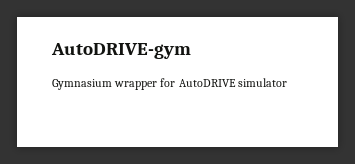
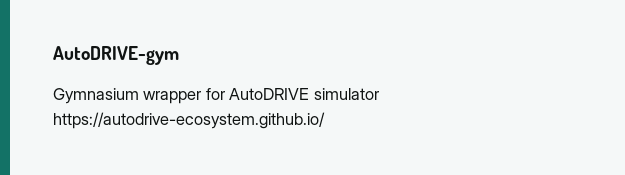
- Gymnasium wrapper for AutoDRIVE simulator
+ Gymnasium wrapper for AutoDRIVE simulator https://autodrive-ecosystem.github.io/

